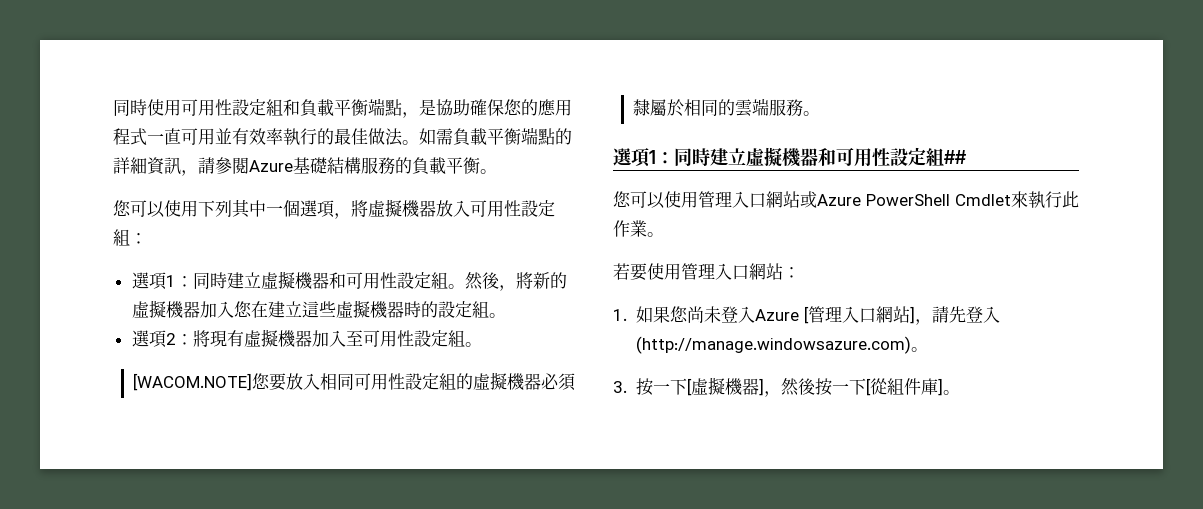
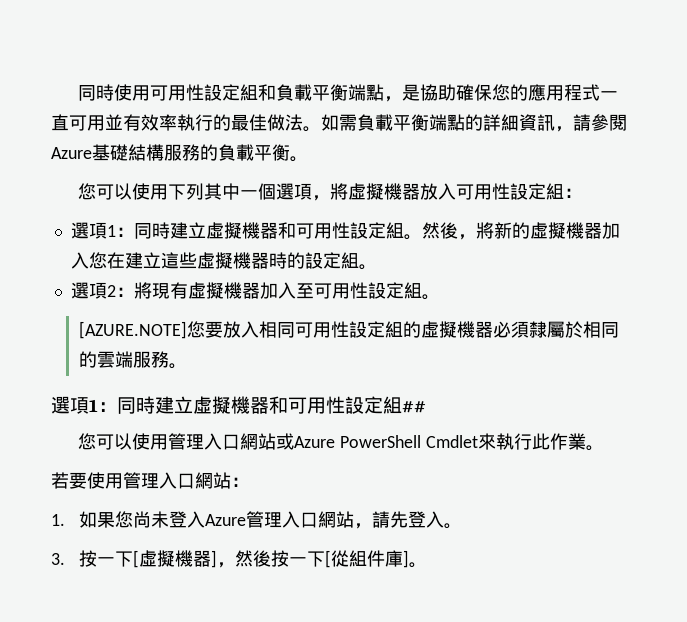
- [WACOM.NOTE]您要放入相同可用性設定組的虛擬機器必須隸屬於相同的雲端服務。
+ [AZURE.NOTE]您要放入相同可用性設定組的虛擬機器必須隸屬於相同的雲端服務。
- 1.如果您尚未登入Azure [管理入口網站]，請先登入(http://manage.windowsazure.com)。
+ 1.如果您尚未登入Azure管理入口網站，請先登入。

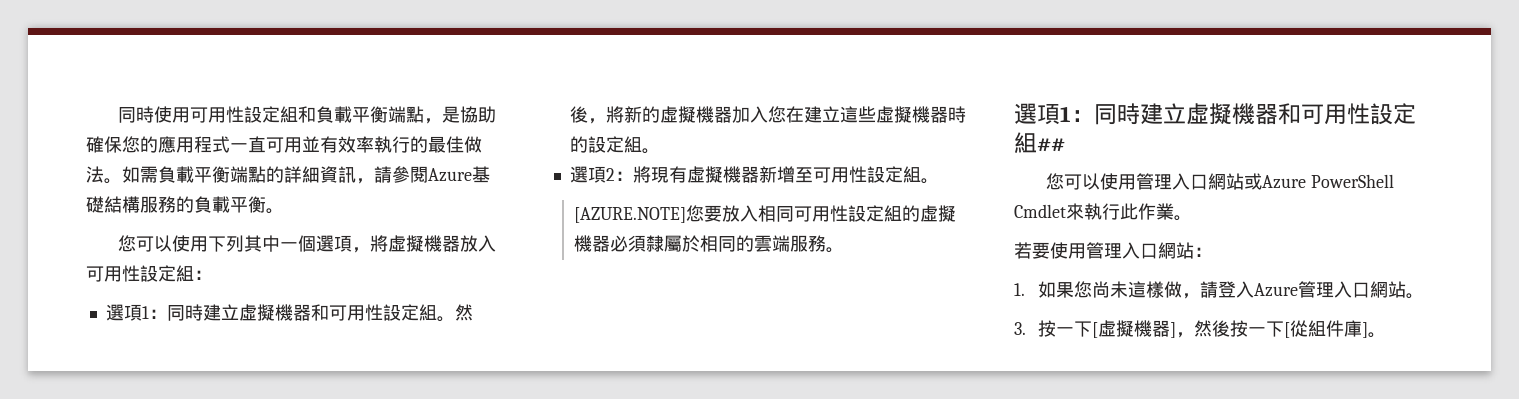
- 選項2：將現有虛擬機器加入至可用性設定組。
+ 選項2：將現有虛擬機器新增至可用性設定組。
- 1.如果您尚未登入Azure管理入口網站，請先登入。
+ 1.如果您尚未這樣做，請登入Azure管理入口網站。

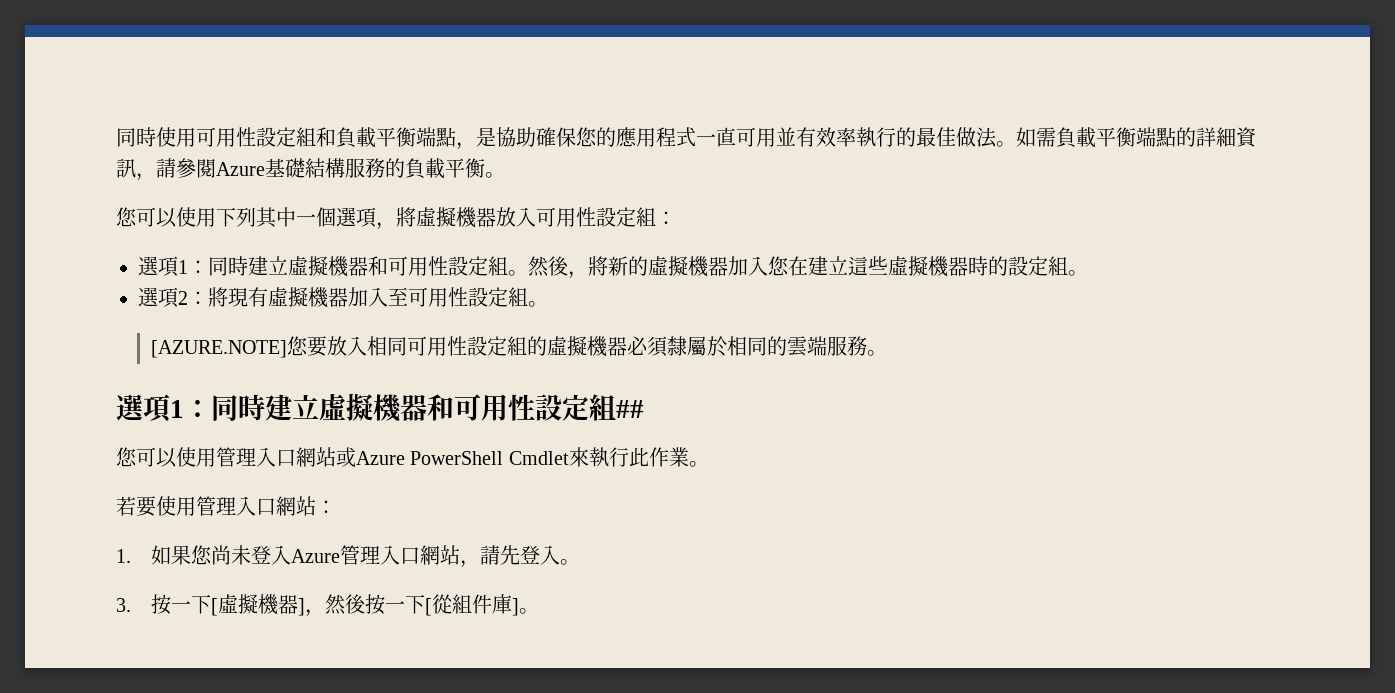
- 選項2：將現有虛擬機器新增至可用性設定組。
+ 選項2：將現有虛擬機器加入至可用性設定組。
- 1.如果您尚未這樣做，請登入Azure管理入口網站。
+ 1.如果您尚未登入Azure管理入口網站，請先登入。

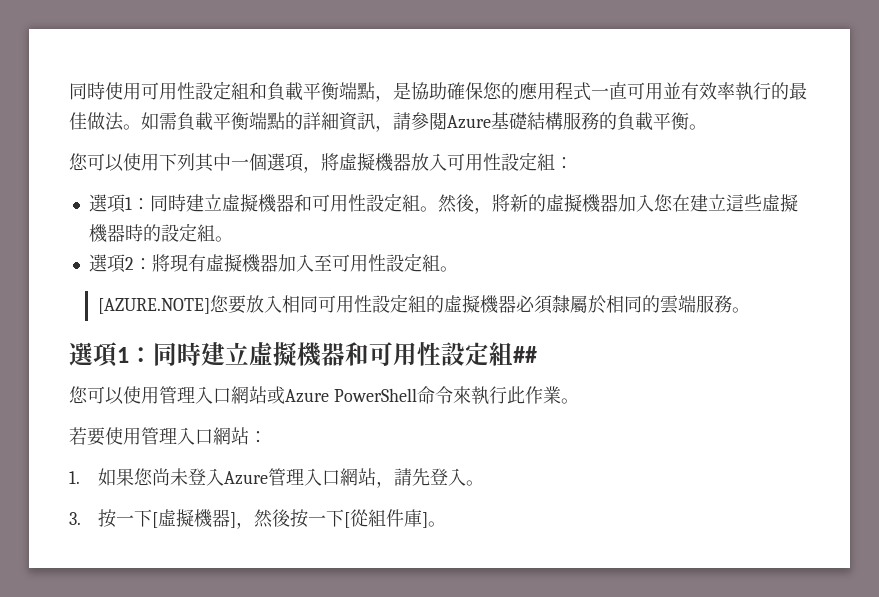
- 您可以使用管理入口網站或Azure PowerShell Cmdlet來執行此作業。
+ 您可以使用管理入口網站或Azure PowerShell命令來執行此作業。

